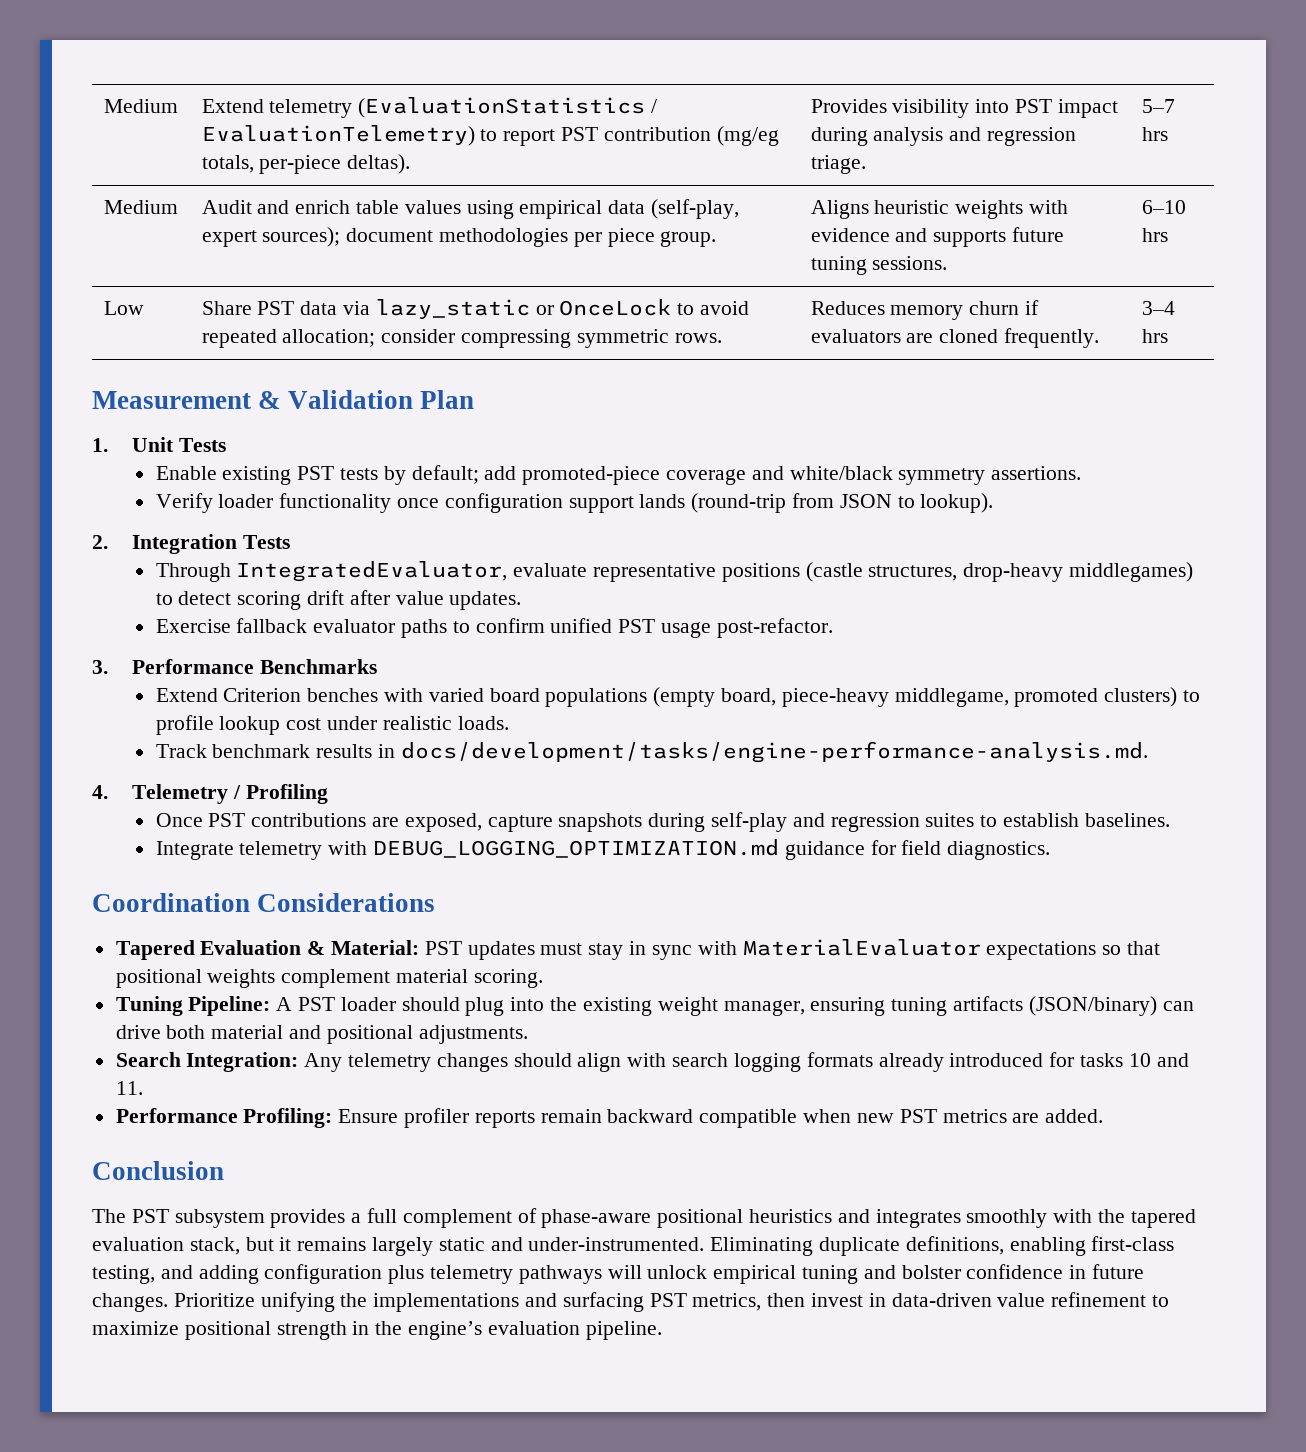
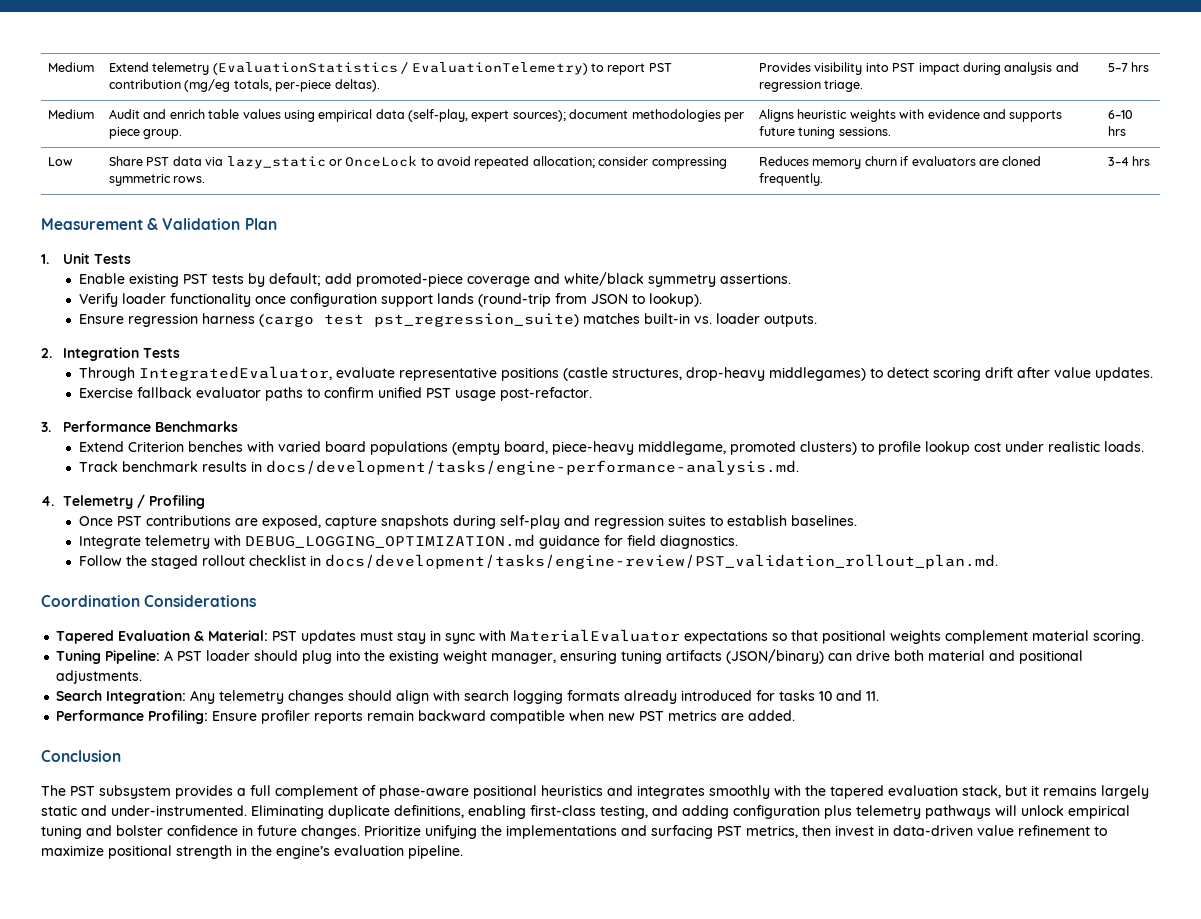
+ Ensure regression harness (cargo test pst_regression_suite) matches built-in vs. loader outputs.
+ Follow the staged rollout checklist in docs/development/tasks/engine-review/PST_validation_rollout_plan.md.

